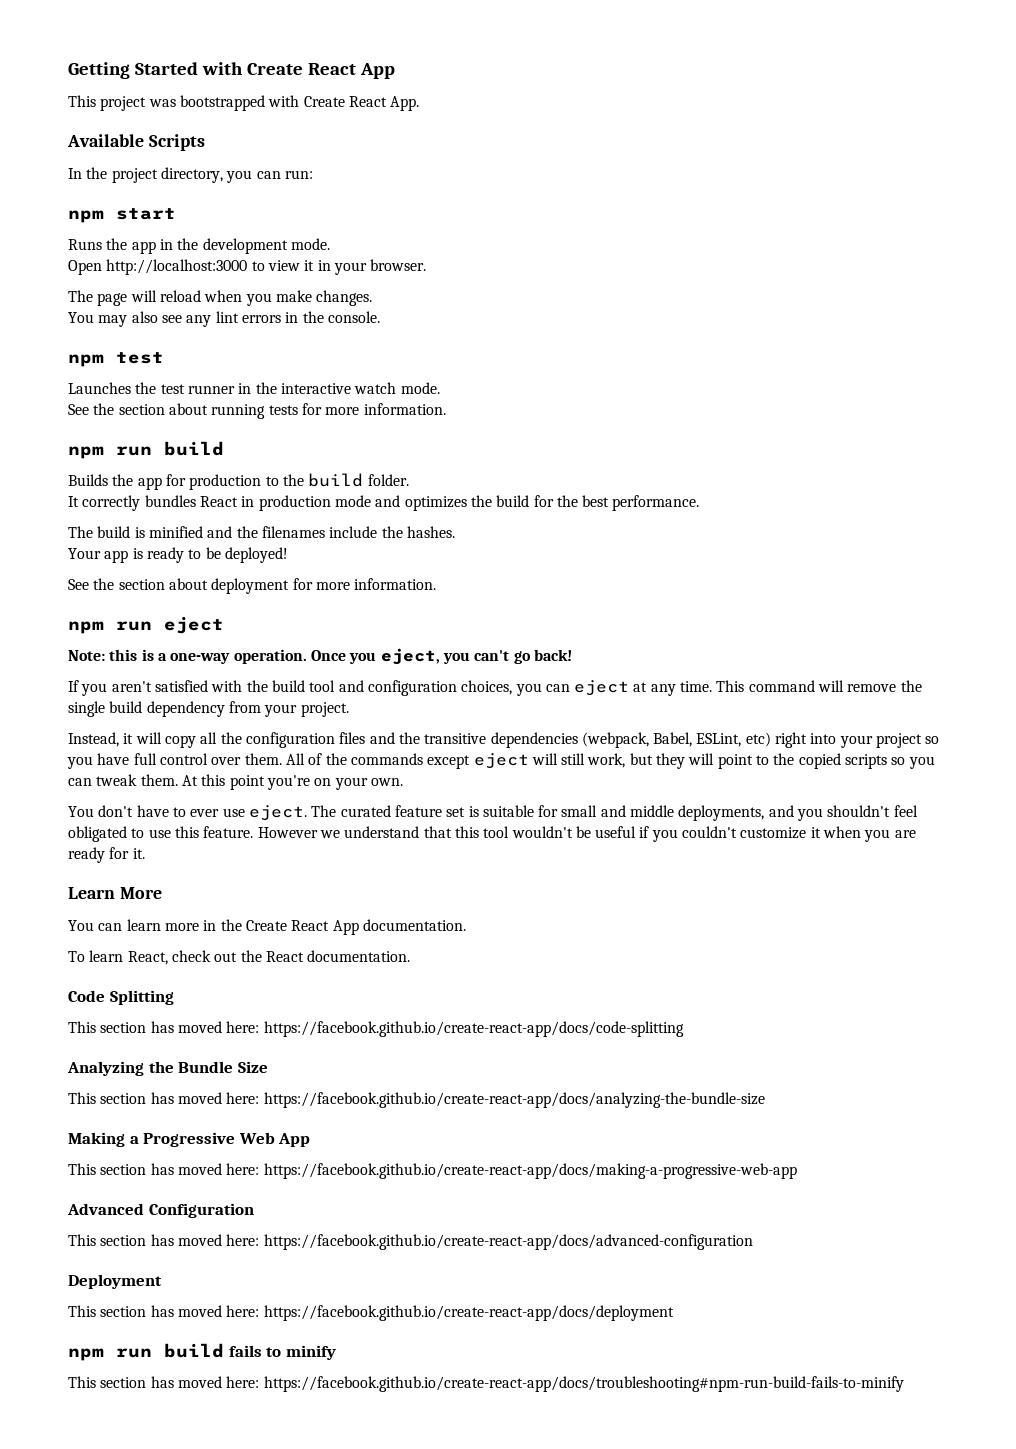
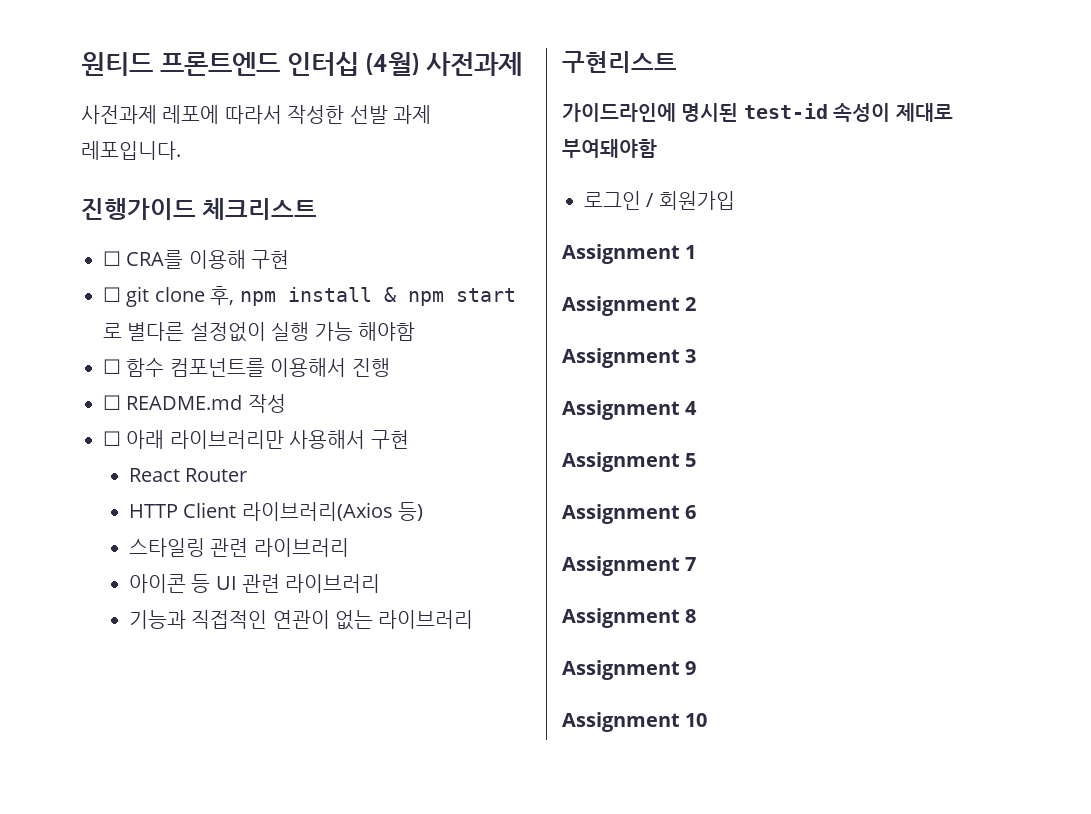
- Getting Started with Create React App
- This project was bootstrapped with Create React App.
- Available Scripts
- In the project directory, you can run:
- npm start
- Runs the app in the development mode.
- Open http://localhost:3000 to view it in your browser.
- The page will reload when you make changes.
- You may also see any lint errors in the console.
- npm test
- Launches the test runner in the interactive watch mode.
- See the section about running tests for more information.
- npm run build
- Builds the app for production to the build folder.
- It correctly bundles React in production mode and optimizes the build for the best performance.
- The build is minified and the filenames include the hashes.
- Your app is ready to be deployed!
- See the section about deployment for more information.
- npm run eject
- Note: this is a one-way operation. Once you eject, you can't go back!
- If you aren't satisfied with the build tool and configuration choices, you can eject at any time. This command will remove the single build dependency from your project.
- Instead, it will copy all the configuration files and the transitive dependencies (webpack, Babel, ESLint, etc) right into your project so you have full control over them. All of the commands except eject will still work, but they will point to the copied scripts so you can tweak them. At this point you're on your own.
- You don't have to ever use eject. The curated feature set is suitable for small and middle deployments, and you shouldn't feel obligated to use this feature. However we understand that this tool wouldn't be useful if you couldn't customize it when you are ready for it.
- Learn More
- You can learn more in the Create React App documentation.
- To learn React, check out the React documentation.
- Code Splitting
- This section has moved here: https://facebook.github.io/create-react-app/docs/code-splitting
- Analyzing the Bundle Size
- This section has moved here: https://facebook.github.io/create-react-app/docs/analyzing-the-bundle-size
- Making a Progressive Web App
- This section has moved here: https://facebook.github.io/create-react-app/docs/making-a-progressive-web-app
- Advanced Configuration
- This section has moved here: https://facebook.github.io/create-react-app/docs/advanced-configuration
- Deployment
- This section has moved here: https://facebook.github.io/create-react-app/docs/deployment
- npm run build fails to minify
- This section has moved here: https://facebook.github.io/create-react-app/docs/troubleshooting#npm-run-build-fails-to-minify
+ 원티드 프론트엔드 인터십 (4월) 사전과제
+ 사전과제 레포에 따라서 작성한 선발 과제 레포입니다.
+ 진행가이드 체크리스트
+ ☐ CRA를 이용해 구현
+ ☐ git clone 후, npm install & npm start 로 별다른 설정없이 실행 가능 해야함
+ ☐ 함수 컴포넌트를 이용해서 진행
+ ☐ README.md 작성
+ ☐ 아래 라이브러리만 사용해서 구현
+ React Router
+ HTTP Client 라이브러리(Axios 등)
+ 스타일링 관련 라이브러리
+ 아이콘 등 UI 관련 라이브러리
+ 기능과 직접적인 연관이 없는 라이브러리
+ 구현리스트
+ 가이드라인에 명시된 test-id 속성이 제대로 부여돼야함
+ 로그인 / 회원가입
+ Assignment 1
+ Assignment 2
+ Assignment 3
+ Assignment 4
+ Assignment 5
+ Assignment 6
+ Assignment 7
+ Assignment 8
+ Assignment 9
+ Assignment 10

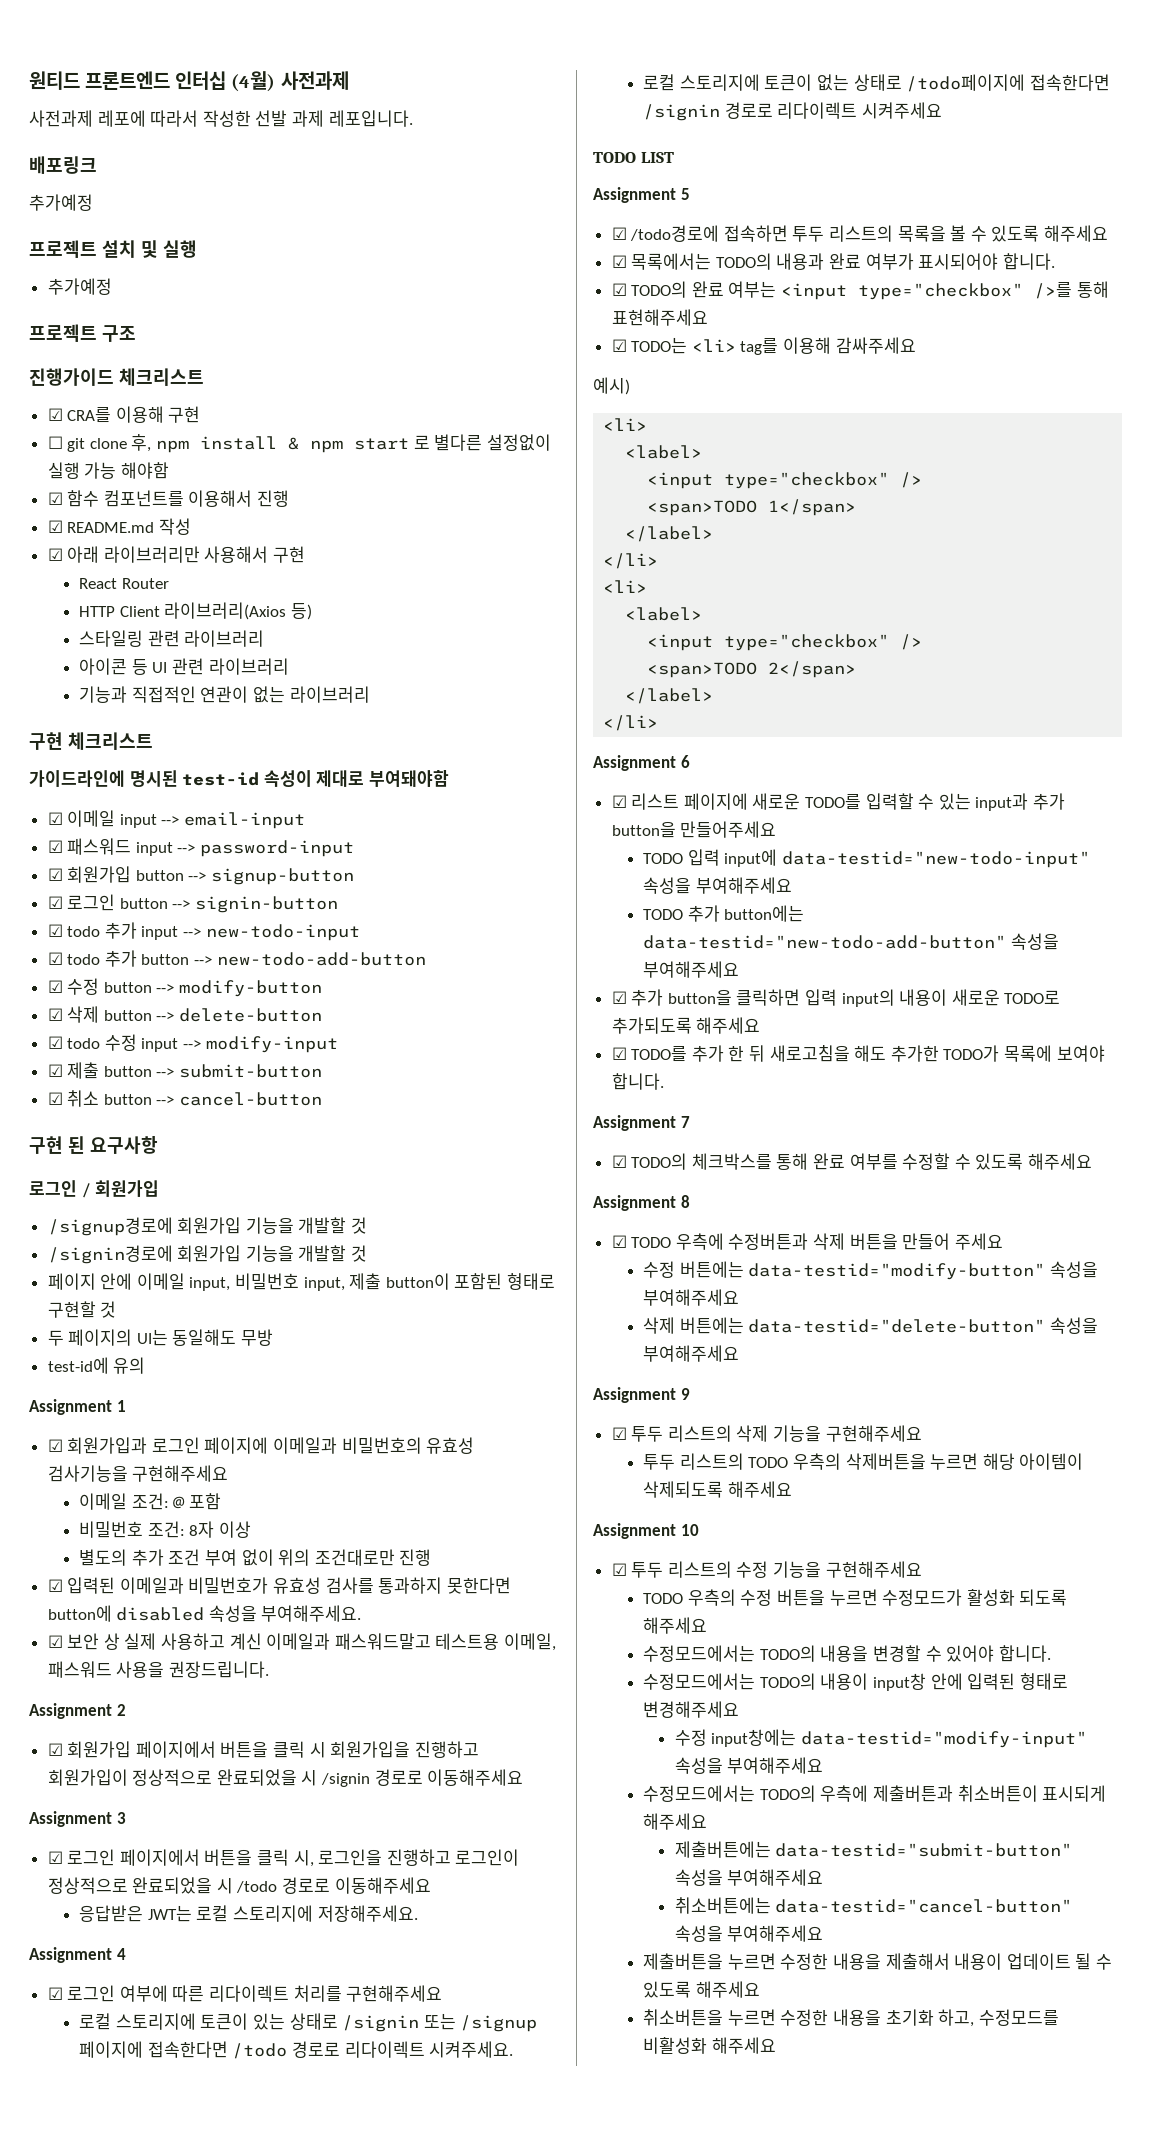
+ 배포링크
+ 추가예정
+ 프로젝트 설치 및 실행
+ 추가예정
+ 프로젝트 구조
- ☐ CRA를 이용해 구현
+ ☑ CRA를 이용해 구현
- ☐ 함수 컴포넌트를 이용해서 진행
+ ☑ 함수 컴포넌트를 이용해서 진행
- ☐ README.md 작성
+ ☑ README.md 작성
- ☐ 아래 라이브러리만 사용해서 구현
+ ☑ 아래 라이브러리만 사용해서 구현
- 구현리스트
+ 구현 체크리스트
+ ☑ 이메일 input --> email-input
+ ☑ 패스워드 input --> password-input
+ ☑ 회원가입 button --> signup-button
+ ☑ 로그인 button --> signin-button
+ ☑ todo 추가 input --> new-todo-input
+ ☑ todo 추가 button --> new-todo-add-button
+ ☑ 수정 button --> modify-button
+ ☑ 삭제 button --> delete-button
+ ☑ todo 수정 input --> modify-input
+ ☑ 제출 button --> submit-button
+ ☑ 취소 button --> cancel-button
+ 구현 된 요구사항
  로그인 / 회원가입
+ /signup경로에 회원가입 기능을 개발할 것
+ /signin경로에 회원가입 기능을 개발할 것
+ 페이지 안에 이메일 input, 비밀번호 input, 제출 button이 포함된 형태로 구현할 것
+ 두 페이지의 UI는 동일해도 무방
+ test-id에 유의
  Assignment 1
+ ☑ 회원가입과 로그인 페이지에 이메일과 비밀번호의 유효성 검사기능을 구현해주세요
+ 이메일 조건: @ 포함
+ 비밀번호 조건: 8자 이상
+ 별도의 추가 조건 부여 없이 위의 조건대로만 진행
+ ☑ 입력된 이메일과 비밀번호가 유효성 검사를 통과하지 못한다면 button에 disabled 속성을 부여해주세요.
+ ☑ 보안 상 실제 사용하고 계신 이메일과 패스워드말고 테스트용 이메일, 패스워드 사용을 권장드립니다.
  Assignment 2
+ ☑ 회원가입 페이지에서 버튼을 클릭 시 회원가입을 진행하고 회원가입이 정상적으로 완료되었을 시 /signin 경로로 이동해주세요
  Assignment 3
+ ☑ 로그인 페이지에서 버튼을 클릭 시, 로그인을 진행하고 로그인이 정상적으로 완료되었을 시 /todo 경로로 이동해주세요
+ 응답받은 JWT는 로컬 스토리지에 저장해주세요.
  Assignment 4
+ ☑ 로그인 여부에 따른 리다이렉트 처리를 구현해주세요
+ 로컬 스토리지에 토큰이 있는 상태로 /signin 또는 /signup 페이지에 접속한다면 /todo 경로로 리다이렉트 시켜주세요.
+ 로컬 스토리지에 토큰이 없는 상태로 /todo페이지에 접속한다면 /signin 경로로 리다이렉트 시켜주세요
+ TODO LIST
  Assignment 5
+ ☑ /todo경로에 접속하면 투두 리스트의 목록을 볼 수 있도록 해주세요
+ ☑ 목록에서는 TODO의 내용과 완료 여부가 표시되어야 합니다.
+ ☑ TODO의 완료 여부는 <input type="checkbox" />를 통해 표현해주세요
+ ☑ TODO는 <li> tag를 이용해 감싸주세요
+ 예시)
+ <li>
+ <label>
+ <input type="checkbox" />
+ <span>TODO 1</span>
+ </label>
+ </li>
+ <li>
+ <label>
+ <input type="checkbox" />
+ <span>TODO 2</span>
+ </label>
+ </li>
  Assignment 6
+ ☑ 리스트 페이지에 새로운 TODO를 입력할 수 있는 input과 추가 button을 만들어주세요
+ TODO 입력 input에 data-testid="new-todo-input" 속성을 부여해주세요
+ TODO 추가 button에는 data-testid="new-todo-add-button" 속성을 부여해주세요
+ ☑ 추가 button을 클릭하면 입력 input의 내용이 새로운 TODO로 추가되도록 해주세요
+ ☑ TODO를 추가 한 뒤 새로고침을 해도 추가한 TODO가 목록에 보여야 합니다.
  Assignment 7
+ ☑ TODO의 체크박스를 통해 완료 여부를 수정할 수 있도록 해주세요
  Assignment 8
+ ☑ TODO 우측에 수정버튼과 삭제 버튼을 만들어 주세요
+ 수정 버튼에는 data-testid="modify-button" 속성을 부여해주세요
+ 삭제 버튼에는 data-testid="delete-button" 속성을 부여해주세요
  Assignment 9
+ ☑ 투두 리스트의 삭제 기능을 구현해주세요
+ 투두 리스트의 TODO 우측의 삭제버튼을 누르면 해당 아이템이 삭제되도록 해주세요
  Assignment 10
+ ☑ 투두 리스트의 수정 기능을 구현해주세요
+ TODO 우측의 수정 버튼을 누르면 수정모드가 활성화 되도록 해주세요
+ 수정모드에서는 TODO의 내용을 변경할 수 있어야 합니다.
+ 수정모드에서는 TODO의 내용이 input창 안에 입력된 형태로 변경해주세요
+ 수정 input창에는 data-testid="modify-input" 속성을 부여해주세요
+ 수정모드에서는 TODO의 우측에 제출버튼과 취소버튼이 표시되게 해주세요
+ 제출버튼에는 data-testid="submit-button" 속성을 부여해주세요
+ 취소버튼에는 data-testid="cancel-button" 속성을 부여해주세요
+ 제출버튼을 누르면 수정한 내용을 제출해서 내용이 업데이트 될 수 있도록 해주세요
+ 취소버튼을 누르면 수정한 내용을 초기화 하고, 수정모드를 비활성화 해주세요

